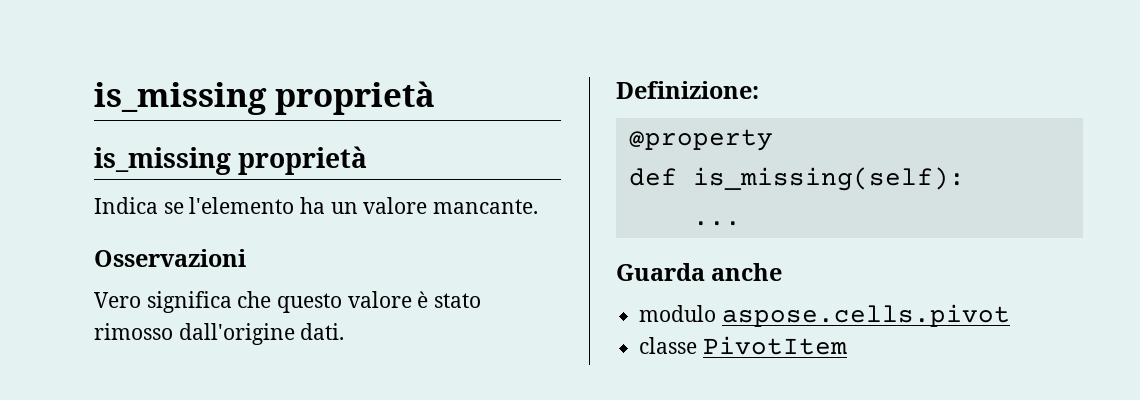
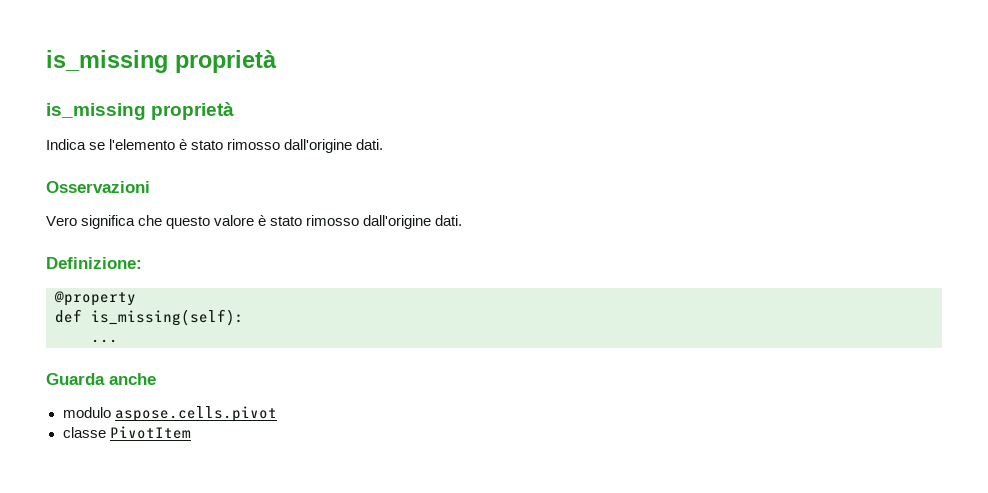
- Indica se l'elemento ha un valore mancante.
+ Indica se l'elemento è stato rimosso dall'origine dati.

